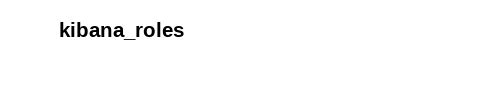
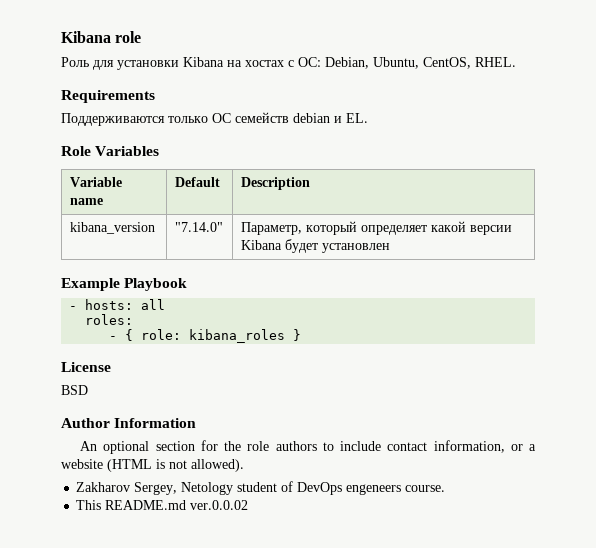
- kibana_roles
+ Kibana role
+ Роль для установки Kibana на хостах с ОС: Debian, Ubuntu, CentOS, RHEL.
+ Requirements
+ Поддерживаются только ОС семейств debian и EL.
+ Role Variables
+ Variable name | Default | Description
+ kibana_version | "7.14.0" | Параметр, который определяет какой версии Kibana будет установлен
+ Example Playbook
+ - hosts: all
+ roles:
+ - { role: kibana_roles }
+ License
+ BSD
+ Author Information
+ An optional section for the role authors to include contact information, or a website (HTML is not allowed).
+ Zakharov Sergey, Netology student of DevOps engeneers course.
+ This README.md ver.0.0.02

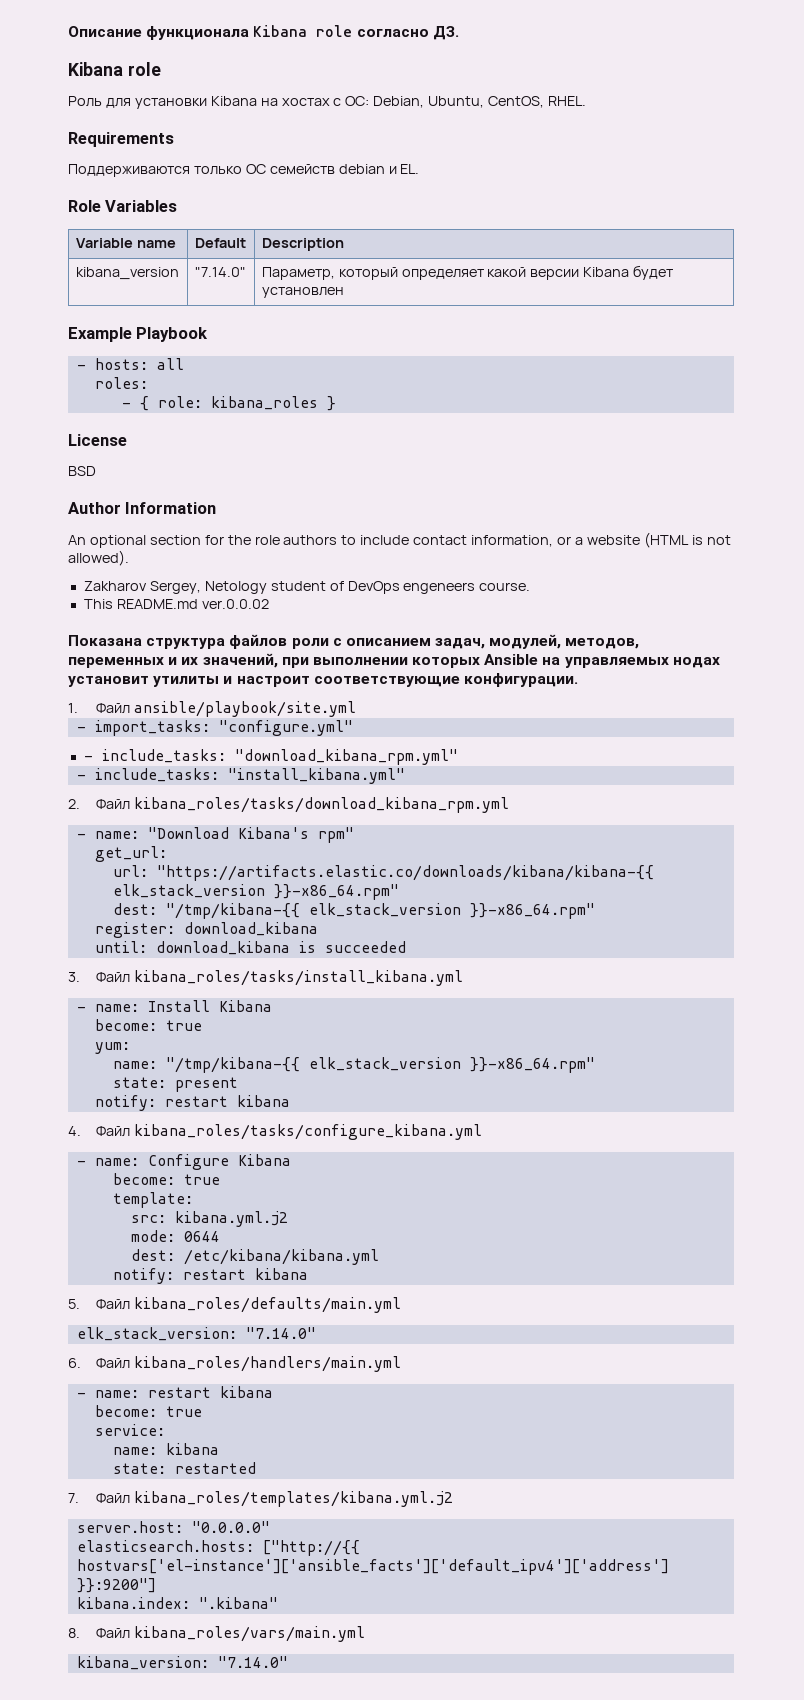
+ Описание функционала Kibana role согласно ДЗ.
+ Показана структура файлов роли с описанием задач, модулей, методов, переменных и их значений, при выполнении которых Ansible на управляемых нодах установит утилиты и настроит соответствующие конфигурации.
+ 1. Файл ansible/playbook/site.yml
+ - import_tasks: "configure.yml"
+ - include_tasks: "download_kibana_rpm.yml"
+ - include_tasks: "install_kibana.yml"
+ 2. Файл kibana_roles/tasks/download_kibana_rpm.yml
+ - name: "Download Kibana's rpm"
+ get_url:
+ url: "https://artifacts.elastic.co/downloads/kibana/kibana-{{ elk_stack_version }}-x86_64.rpm"
+ dest: "/tmp/kibana-{{ elk_stack_version }}-x86_64.rpm"
+ register: download_kibana
+ until: download_kibana is succeeded
+ 3. Файл kibana_roles/tasks/install_kibana.yml
+ - name: Install Kibana
+ become: true
+ yum:
+ name: "/tmp/kibana-{{ elk_stack_version }}-x86_64.rpm"
+ state: present
+ notify: restart kibana
+ 4. Файл kibana_roles/tasks/configure_kibana.yml
+ - name: Configure Kibana
+ become: true
+ template:
+ src: kibana.yml.j2
+ mode: 0644
+ dest: /etc/kibana/kibana.yml
+ notify: restart kibana
+ 5. Файл kibana_roles/defaults/main.yml
+ elk_stack_version: "7.14.0"
+ 6. Файл kibana_roles/handlers/main.yml
+ - name: restart kibana
+ become: true
+ service:
+ name: kibana
+ state: restarted
+ 7. Файл kibana_roles/templates/kibana.yml.j2
+ server.host: "0.0.0.0"
+ elasticsearch.hosts: ["http://{{ hostvars['el-instance']['ansible_facts']['default_ipv4']['address'] }}:9200"]
+ kibana.index: ".kibana"
+ 8. Файл kibana_roles/vars/main.yml
+ kibana_version: "7.14.0"

